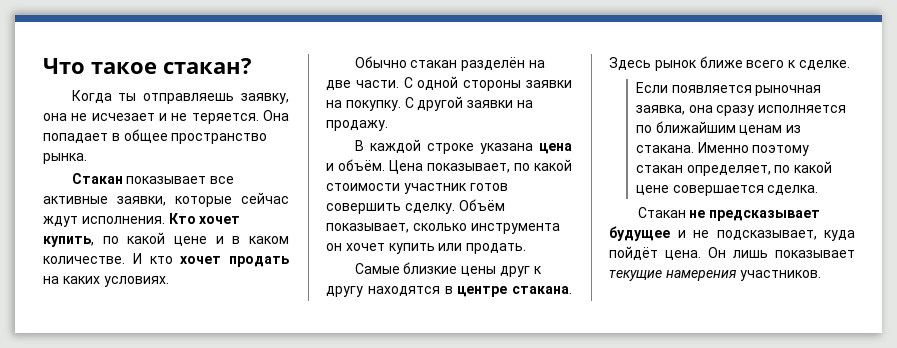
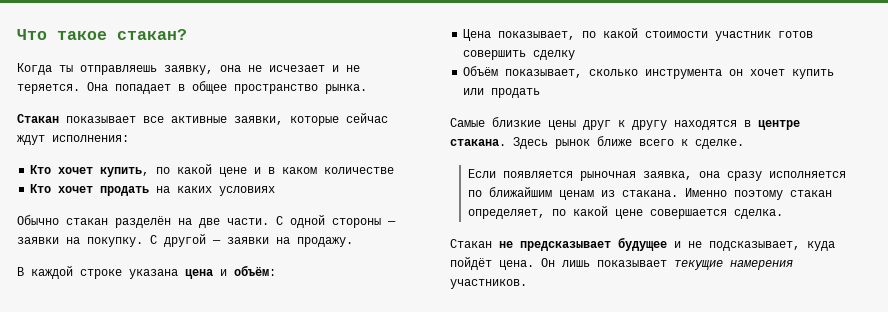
- Стакан показывает все активные заявки, которые сейчас ждут исполнения. Кто хочет купить, по какой цене и в каком количестве. И кто хочет продать на каких условиях.
+ Стакан показывает все активные заявки, которые сейчас ждут исполнения:
+ Кто хочет купить, по какой цене и в каком количестве
+ Кто хочет продать на каких условиях
- С одной стороны заявки на покупку.
+ С одной стороны — заявки на покупку.
- С другой заявки на продажу.
+ С другой — заявки на продажу.
- В каждой строке указана цена и объём. Цена показывает, по какой стоимости участник готов совершить сделку. Объём показывает, сколько инструмента он хочет купить или продать.
+ В каждой строке указана цена и объём:
+ Цена показывает, по какой стоимости участник готов совершить сделку
+ Объём показывает, сколько инструмента он хочет купить или продать

